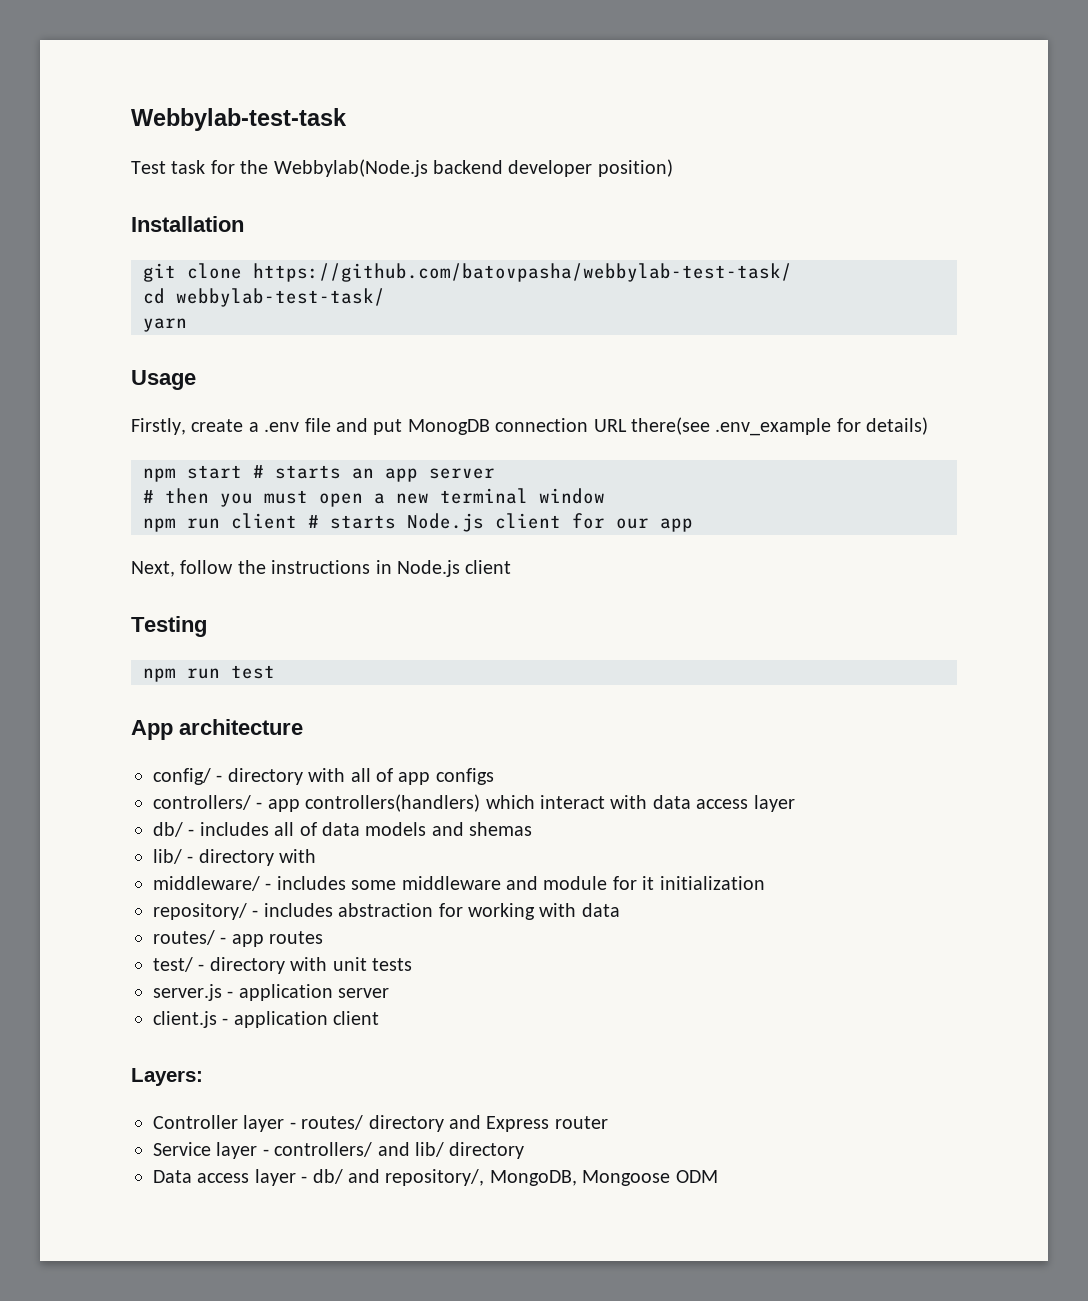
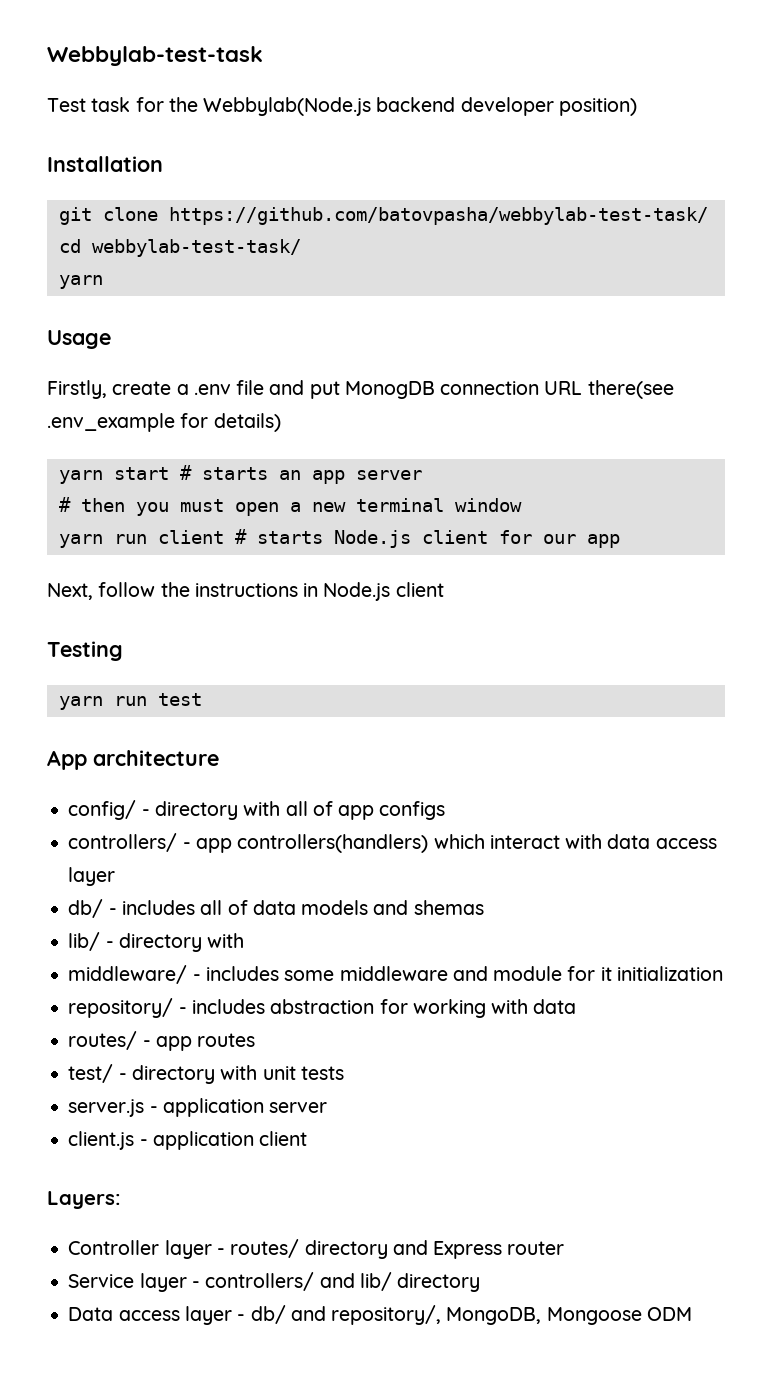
- npm start # starts an app server
+ yarn start # starts an app server
- npm run client # starts Node.js client for our app
+ yarn run client # starts Node.js client for our app
- npm run test
+ yarn run test

